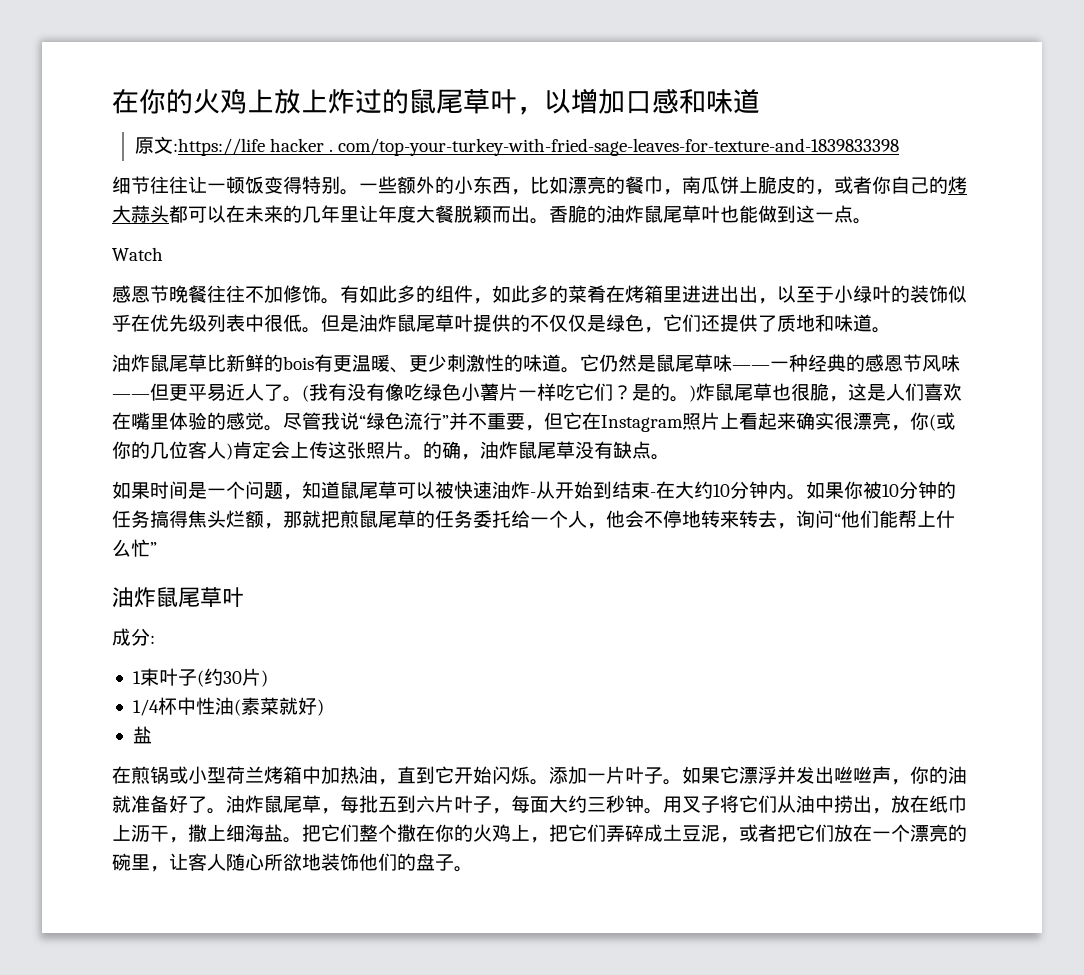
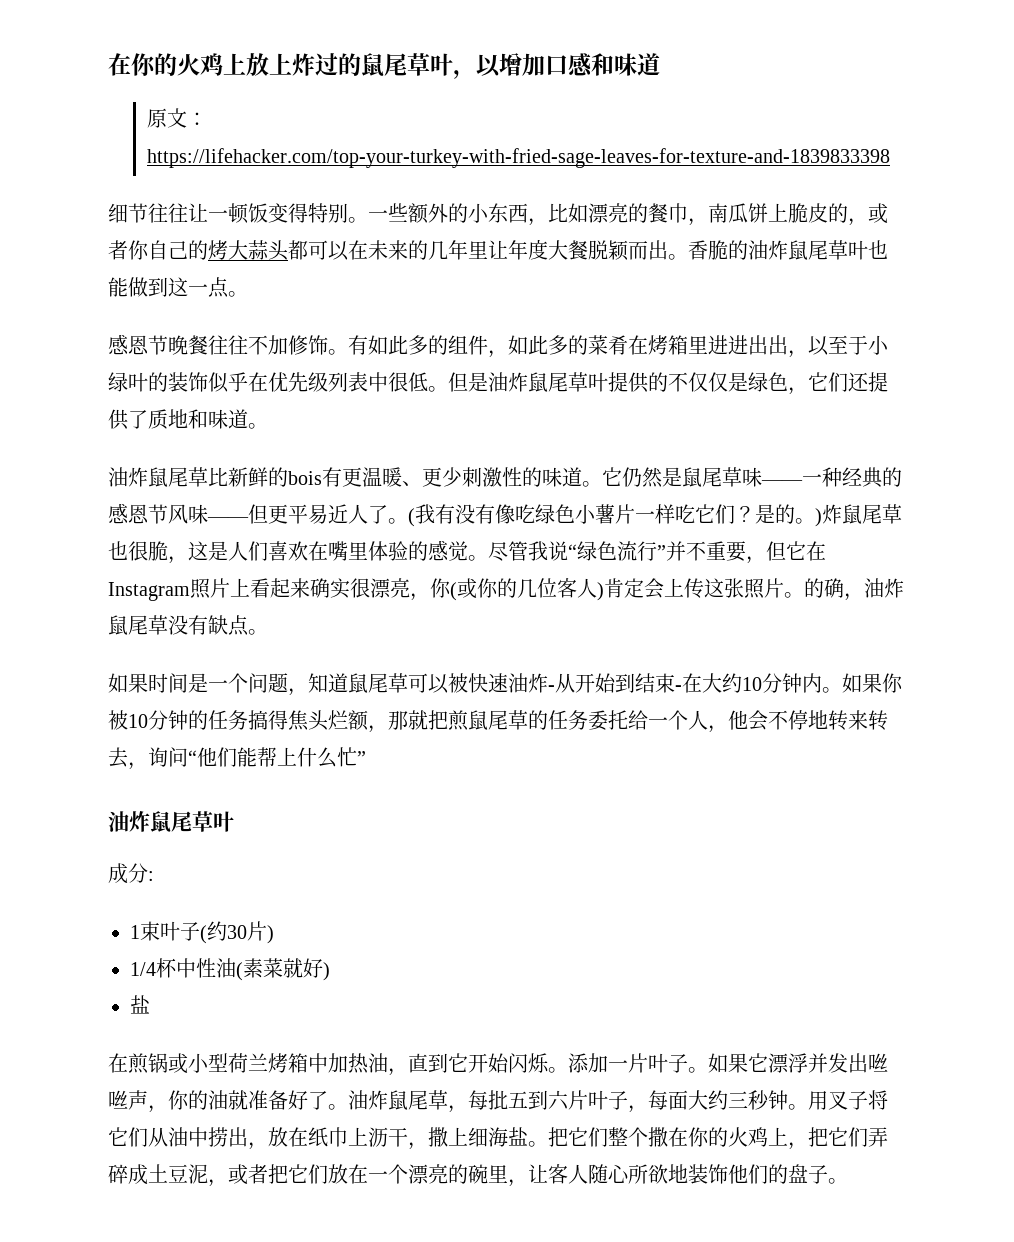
- 原文:https://life hacker . com/top-your-turkey-with-fried-sage-leaves-for-texture-and-1839833398
+ 原文：https://lifehacker.com/top-your-turkey-with-fried-sage-leaves-for-texture-and-1839833398
- Watch

